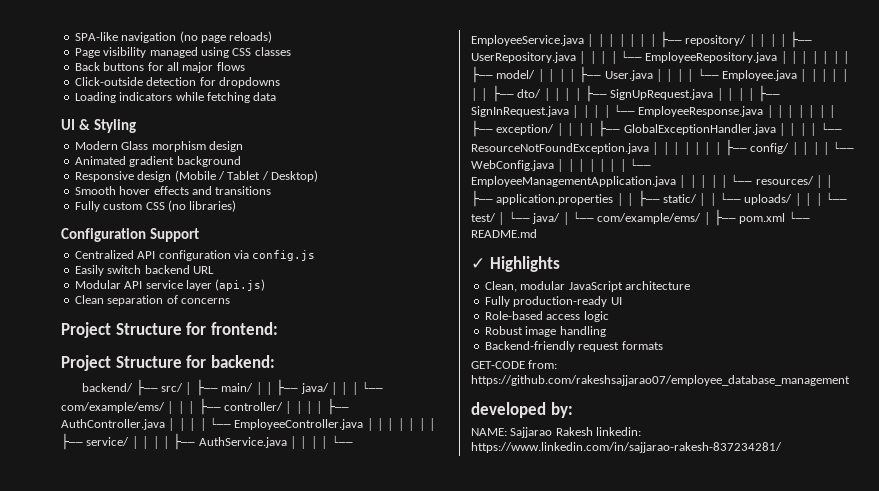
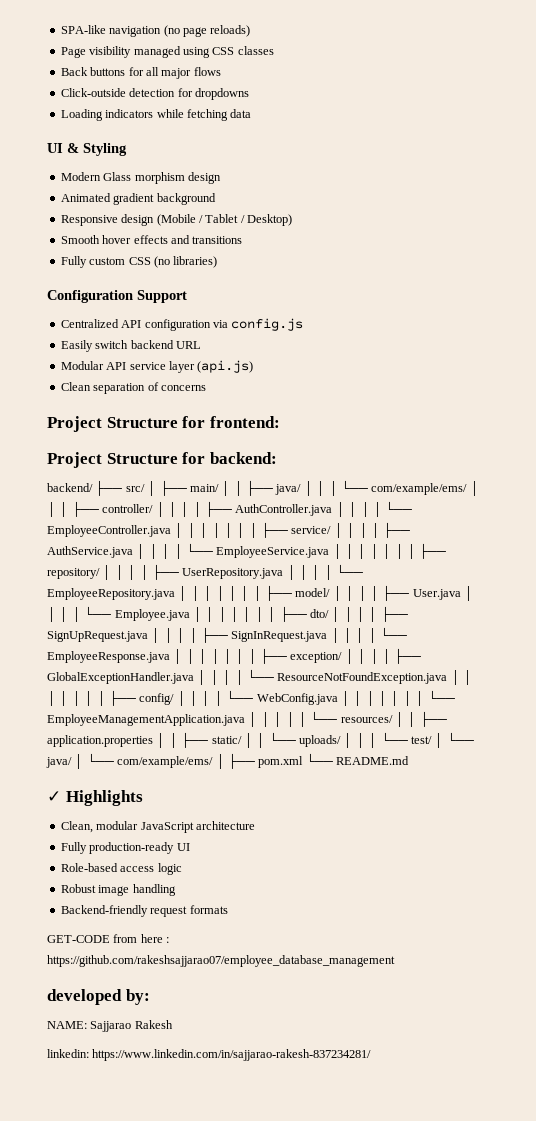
- GET-CODE from: https://github.com/rakeshsajjarao07/employee_database_management
+ GET-CODE from here : https://github.com/rakeshsajjarao07/employee_database_management
- NAME: Sajjarao Rakesh linkedin: https://www.linkedin.com/in/sajjarao-rakesh-837234281/
+ NAME: Sajjarao Rakesh
+ linkedin: https://www.linkedin.com/in/sajjarao-rakesh-837234281/

